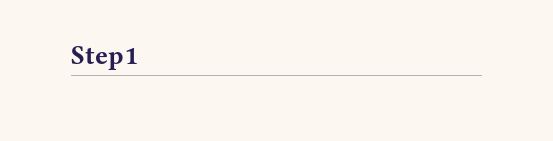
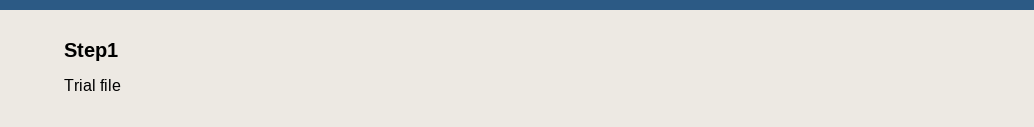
+ Trial file

